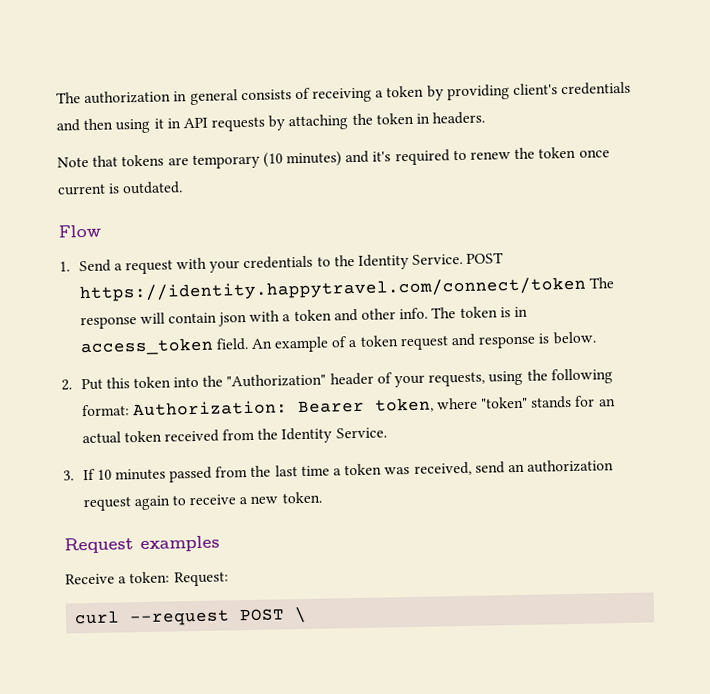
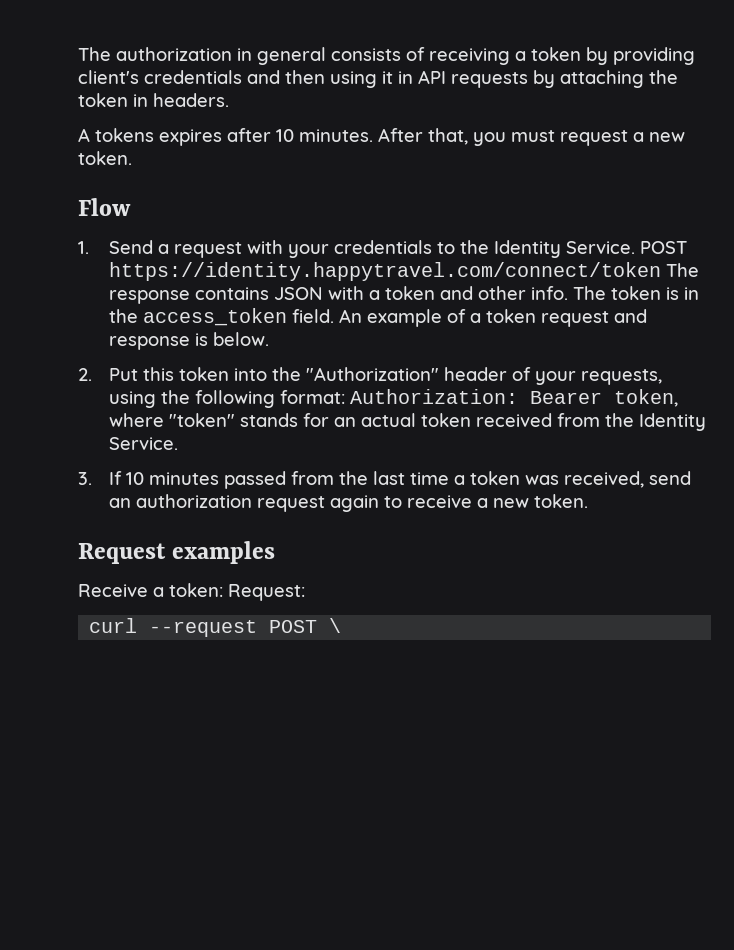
- Note that tokens are temporary (10 minutes) and it's required to renew the token once current is outdated.
+ A tokens expires after 10 minutes. After that, you must request a new token.
- POST https://identity.happytravel.com/connect/token The response will contain json with a token and other info.
+ POST https://identity.happytravel.com/connect/token The response contains JSON with a token and other info.
- The token is in access_token field.
+ The token is in the access_token field.

